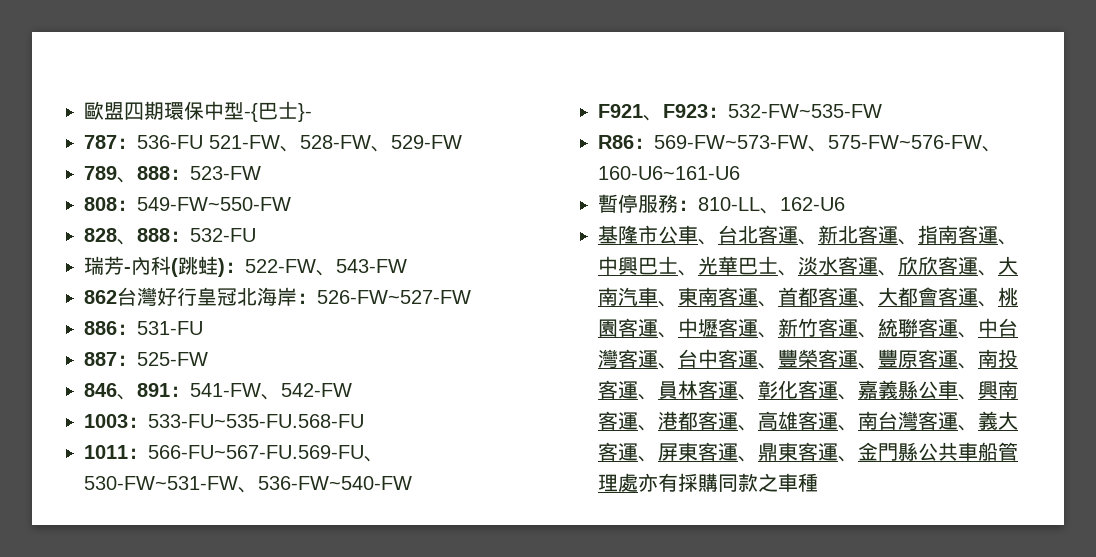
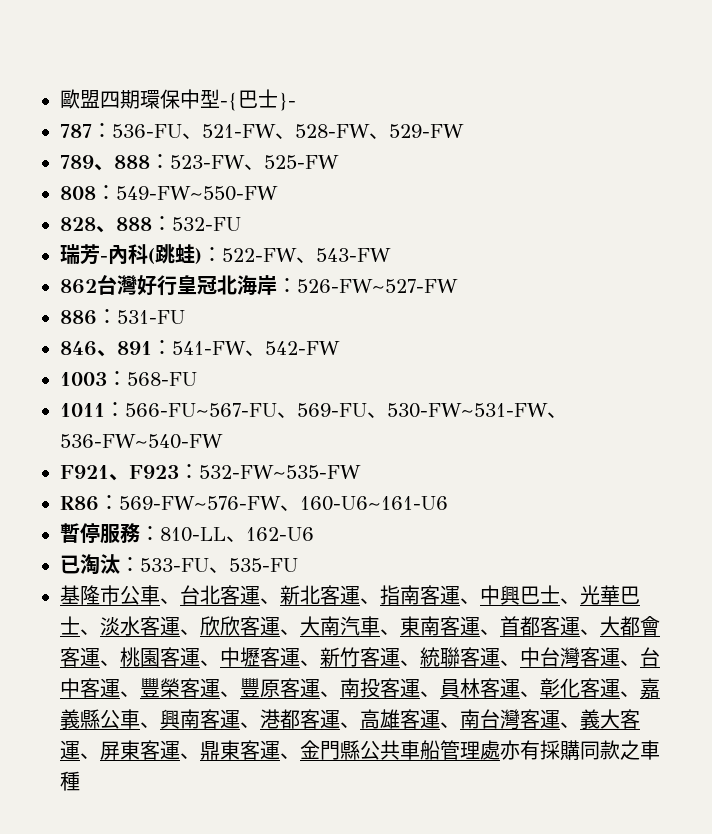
- 787：536-FU 521-FW、528-FW、529-FW
+ 787：536-FU、521-FW、528-FW、529-FW
- 789、888：523-FW
+ 789、888：523-FW、525-FW
- 887：525-FW
- 1003：533-FU~535-FU.568-FU
+ 1003：568-FU
- 1011：566-FU~567-FU.569-FU、530-FW~531-FW、536-FW~540-FW
+ 1011：566-FU~567-FU、569-FU、530-FW~531-FW、536-FW~540-FW
- R86：569-FW~573-FW、575-FW~576-FW、160-U6~161-U6
+ R86：569-FW~576-FW、160-U6~161-U6
+ 已淘汰：533-FU、535-FU

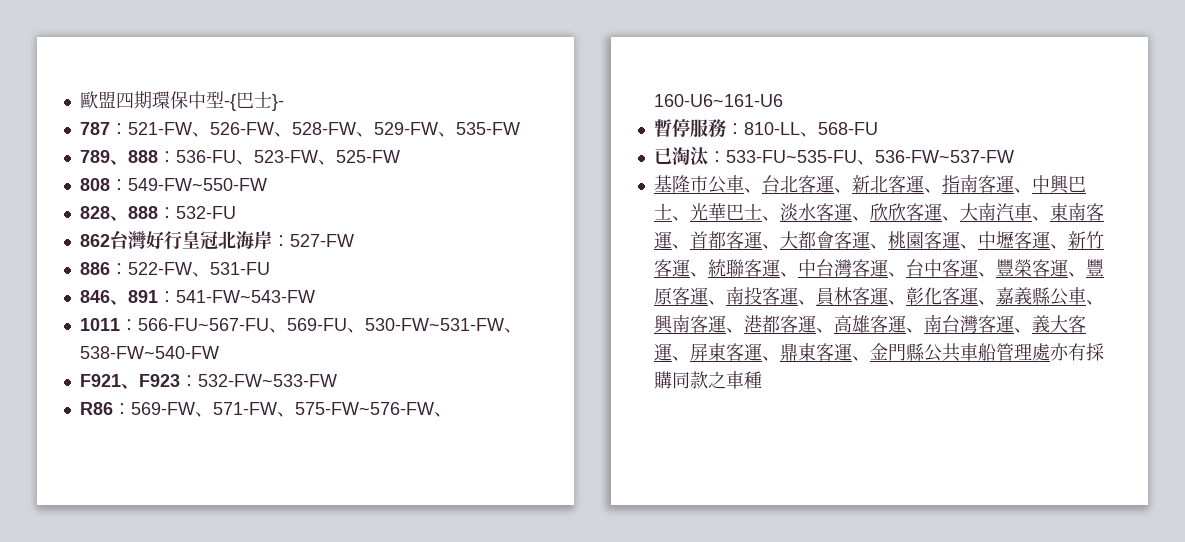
- 787：536-FU、521-FW、528-FW、529-FW
+ 787：521-FW、526-FW、528-FW、529-FW、535-FW
- 789、888：523-FW、525-FW
+ 789、888：536-FU、523-FW、525-FW
- 瑞芳-內科(跳蛙)：522-FW、543-FW
- 862台灣好行皇冠北海岸：526-FW~527-FW
+ 862台灣好行皇冠北海岸：527-FW
- 886：531-FU
+ 886：522-FW、531-FU
- 846、891：541-FW、542-FW
- 1003：568-FU
+ 846、891：541-FW~543-FW
- 1011：566-FU~567-FU、569-FU、530-FW~531-FW、536-FW~540-FW
+ 1011：566-FU~567-FU、569-FU、530-FW~531-FW、538-FW~540-FW
- F921、F923：532-FW~535-FW
+ F921、F923：532-FW~533-FW
- R86：569-FW~576-FW、160-U6~161-U6
+ R86：569-FW、571-FW、575-FW~576-FW、160-U6~161-U6
- 暫停服務：810-LL、162-U6
+ 暫停服務：810-LL、568-FU
- 已淘汰：533-FU、535-FU
+ 已淘汰：533-FU~535-FU、536-FW~537-FW

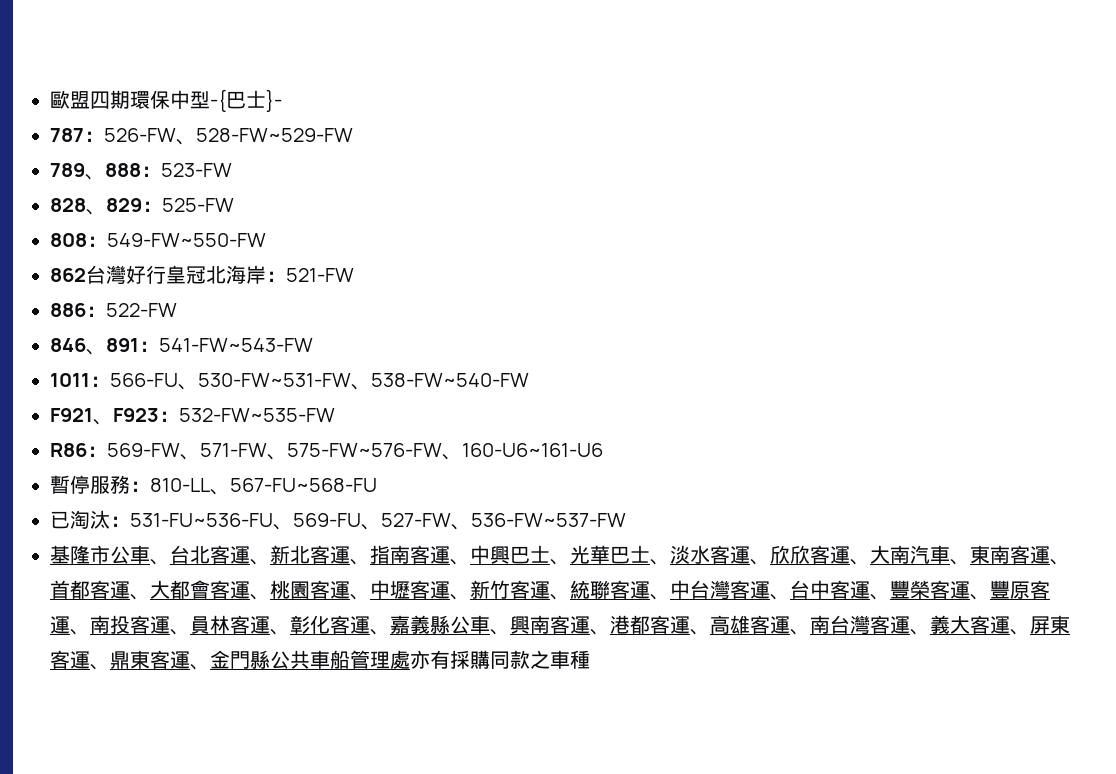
- 787：521-FW、526-FW、528-FW、529-FW、535-FW
+ 787：526-FW、528-FW~529-FW
- 789、888：536-FU、523-FW、525-FW
+ 789、888：523-FW
+ 828、829：525-FW
- 828、888：532-FU
- 862台灣好行皇冠北海岸：527-FW
+ 862台灣好行皇冠北海岸：521-FW
- 886：522-FW、531-FU
+ 886：522-FW
- 1011：566-FU~567-FU、569-FU、530-FW~531-FW、538-FW~540-FW
+ 1011：566-FU、530-FW~531-FW、538-FW~540-FW
- F921、F923：532-FW~533-FW
+ F921、F923：532-FW~535-FW
- 暫停服務：810-LL、568-FU
+ 暫停服務：810-LL、567-FU~568-FU
- 已淘汰：533-FU~535-FU、536-FW~537-FW
+ 已淘汰：531-FU~536-FU、569-FU、527-FW、536-FW~537-FW

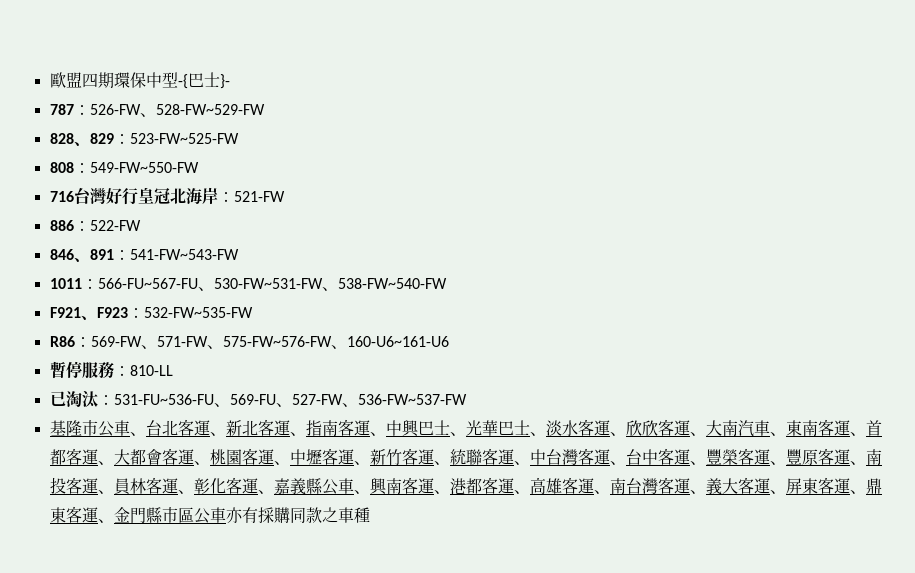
- 789、888：523-FW
- 828、829：525-FW
+ 828、829：523-FW~525-FW
- 862台灣好行皇冠北海岸：521-FW
+ 716台灣好行皇冠北海岸：521-FW
- 1011：566-FU、530-FW~531-FW、538-FW~540-FW
+ 1011：566-FU~567-FU、530-FW~531-FW、538-FW~540-FW
- 暫停服務：810-LL、567-FU~568-FU
+ 暫停服務：810-LL
- 基隆市公車、台北客運、新北客運、指南客運、中興巴士、光華巴士、淡水客運、欣欣客運、大南汽車、東南客運、首都客運、大都會客運、桃園客運、中壢客運、新竹客運、統聯客運、中台灣客運、台中客運、豐榮客運、豐原客運、南投客運、員林客運、彰化客運、嘉義縣公車、興南客運、港都客運、高雄客運、南台灣客運、義大客運、屏東客運、鼎東客運、金門縣公共車船管理處亦有採購同款之車種
+ 基隆市公車、台北客運、新北客運、指南客運、中興巴士、光華巴士、淡水客運、欣欣客運、大南汽車、東南客運、首都客運、大都會客運、桃園客運、中壢客運、新竹客運、統聯客運、中台灣客運、台中客運、豐榮客運、豐原客運、南投客運、員林客運、彰化客運、嘉義縣公車、興南客運、港都客運、高雄客運、南台灣客運、義大客運、屏東客運、鼎東客運、金門縣市區公車亦有採購同款之車種

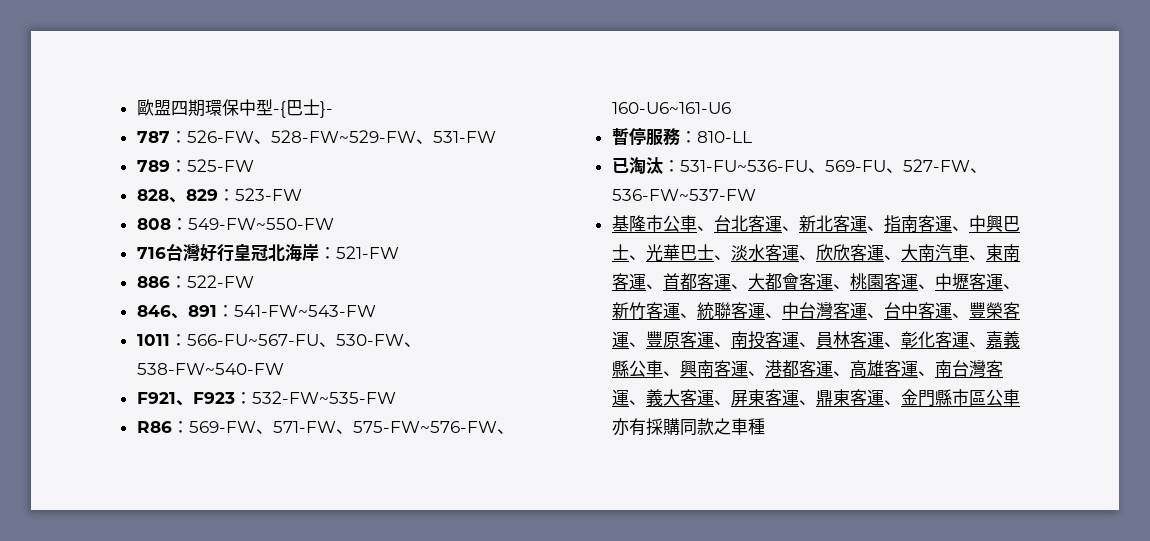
- 787：526-FW、528-FW~529-FW
+ 787：526-FW、528-FW~529-FW、531-FW
+ 789：525-FW
- 828、829：523-FW~525-FW
+ 828、829：523-FW
- 1011：566-FU~567-FU、530-FW~531-FW、538-FW~540-FW
+ 1011：566-FU~567-FU、530-FW、538-FW~540-FW

